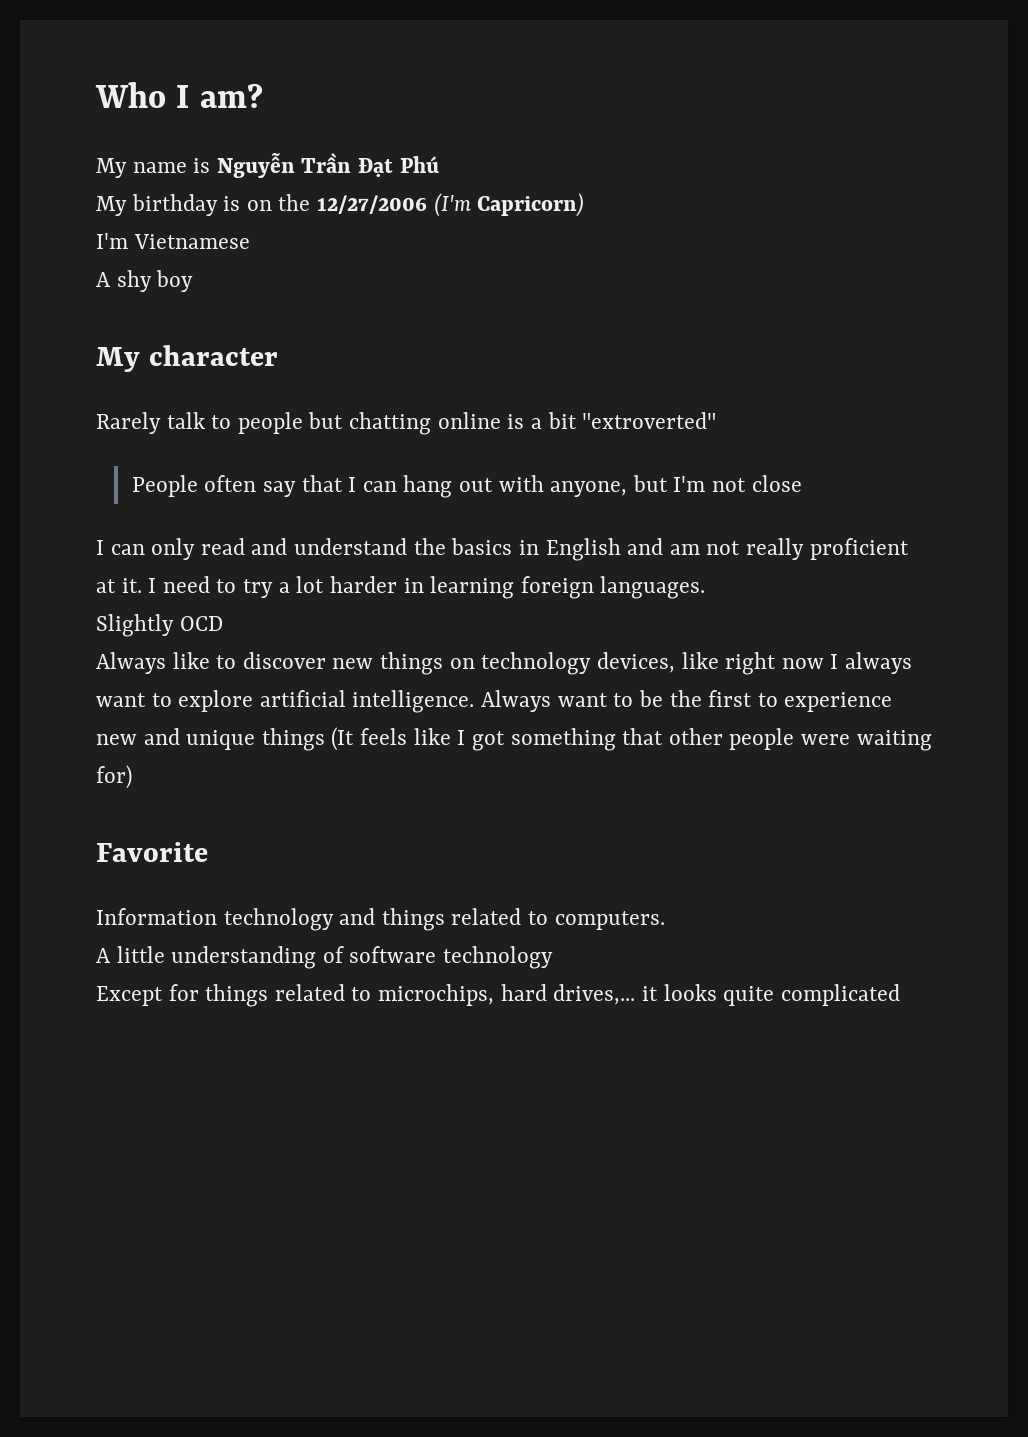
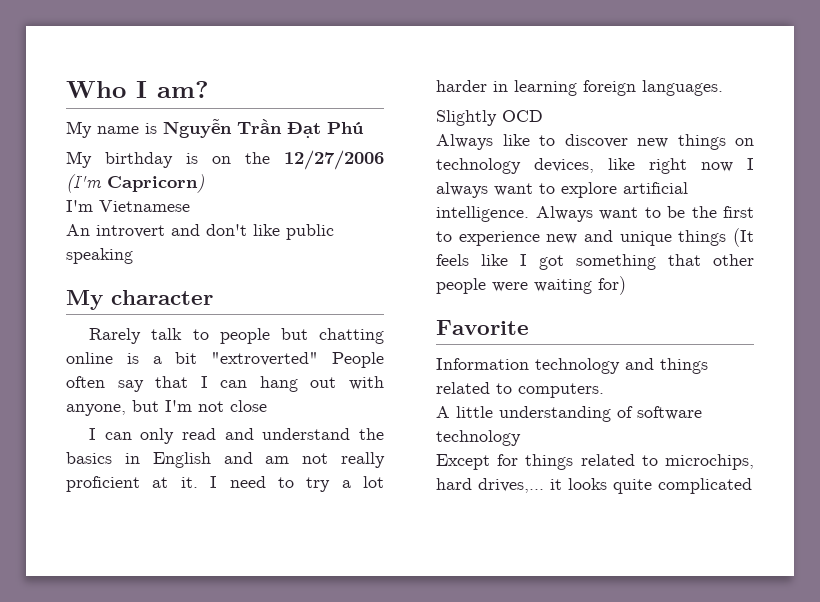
- A shy boy
+ An introvert and don't like public speaking
- Rarely talk to people but chatting online is a bit "extroverted"
- People often say that I can hang out with anyone, but I'm not close
+ Rarely talk to people but chatting online is a bit "extroverted" People often say that I can hang out with anyone, but I'm not close

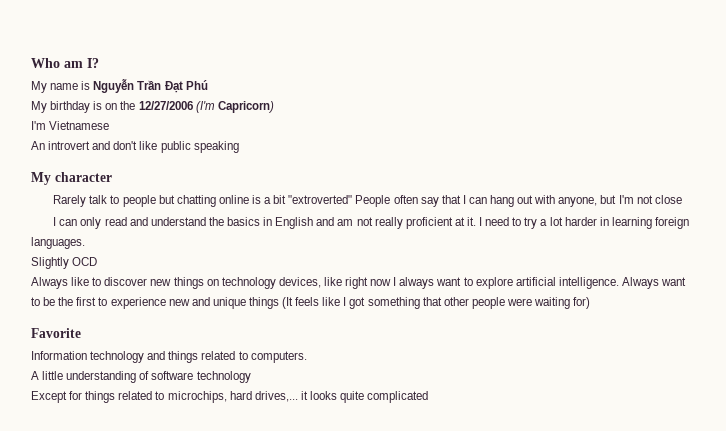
- Who I am?
+ Who am I?

